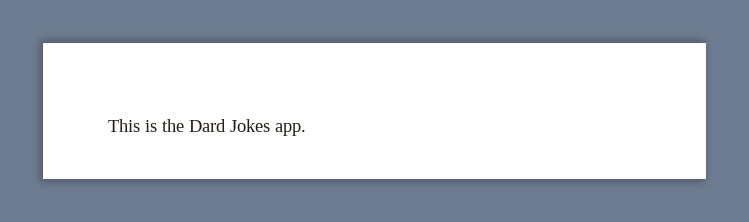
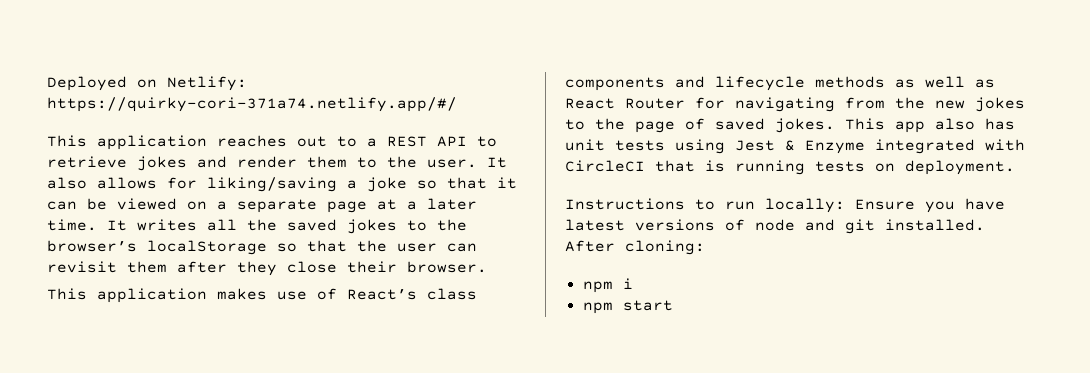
- This is the Dard Jokes app.
+ Deployed on Netlify: https://quirky-cori-371a74.netlify.app/#/
+ This application reaches out to a REST API to retrieve jokes and render them to the user. It also allows for liking/saving a joke so that it can be viewed on a separate page at a later time. It writes all the saved jokes to the browser’s localStorage so that the user can revisit them after they close their browser.
+ This application makes use of React’s class components and lifecycle methods as well as React Router for navigating from the new jokes to the page of saved jokes. This app also has unit tests using Jest & Enzyme integrated with CircleCI that is running tests on deployment.
+ Instructions to run locally: Ensure you have latest versions of node and git installed. After cloning:
+ npm i
+ npm start

